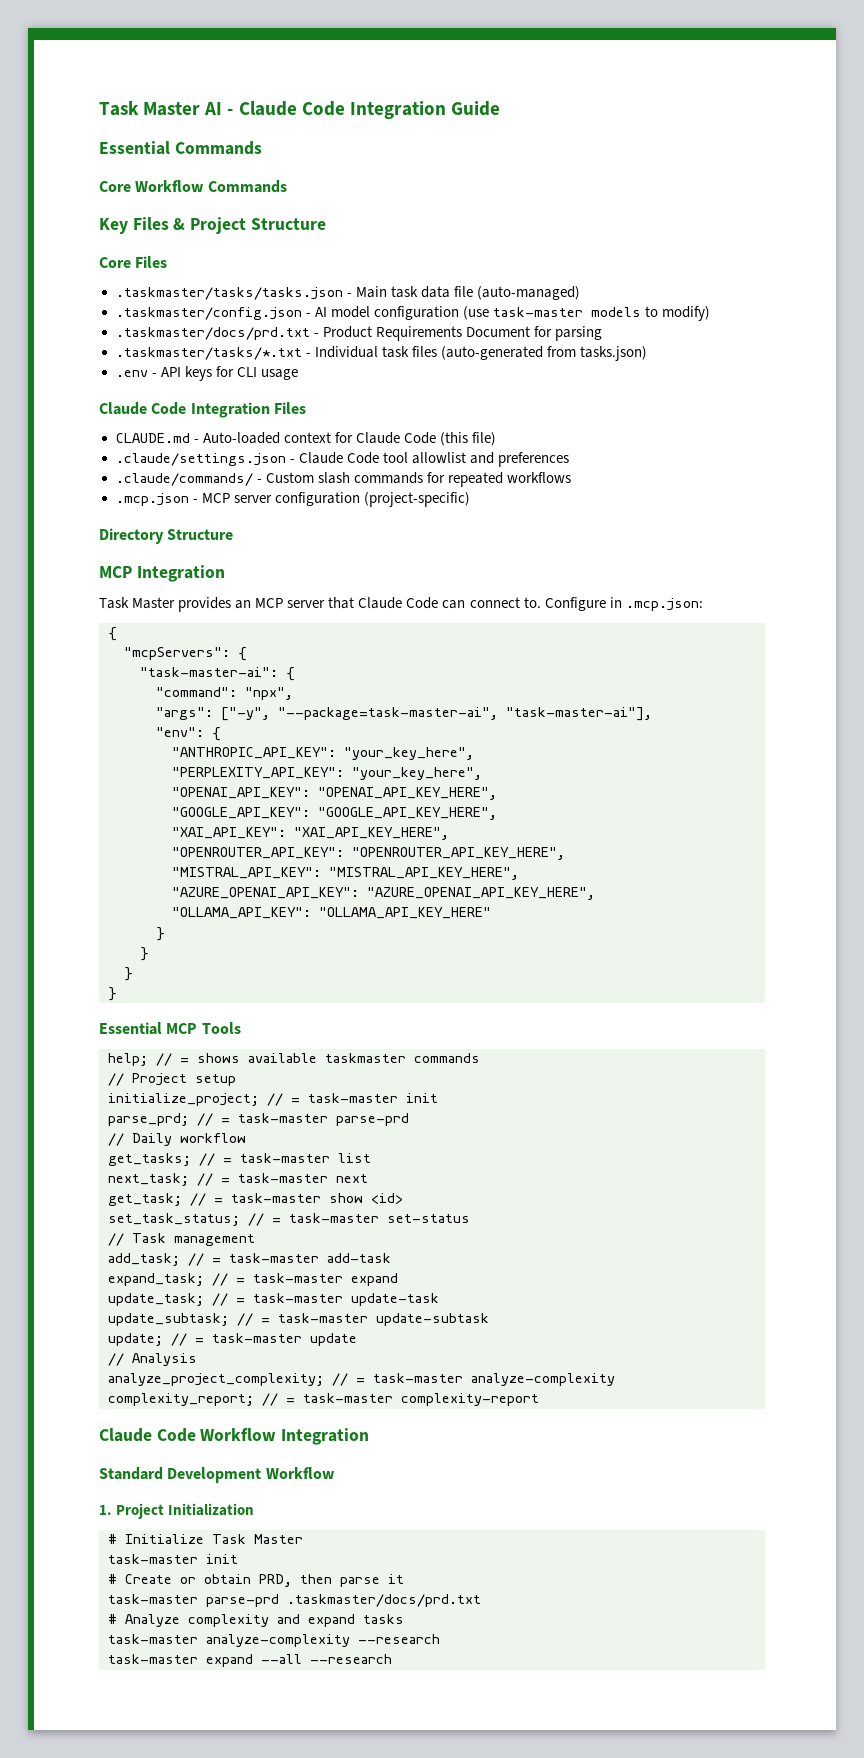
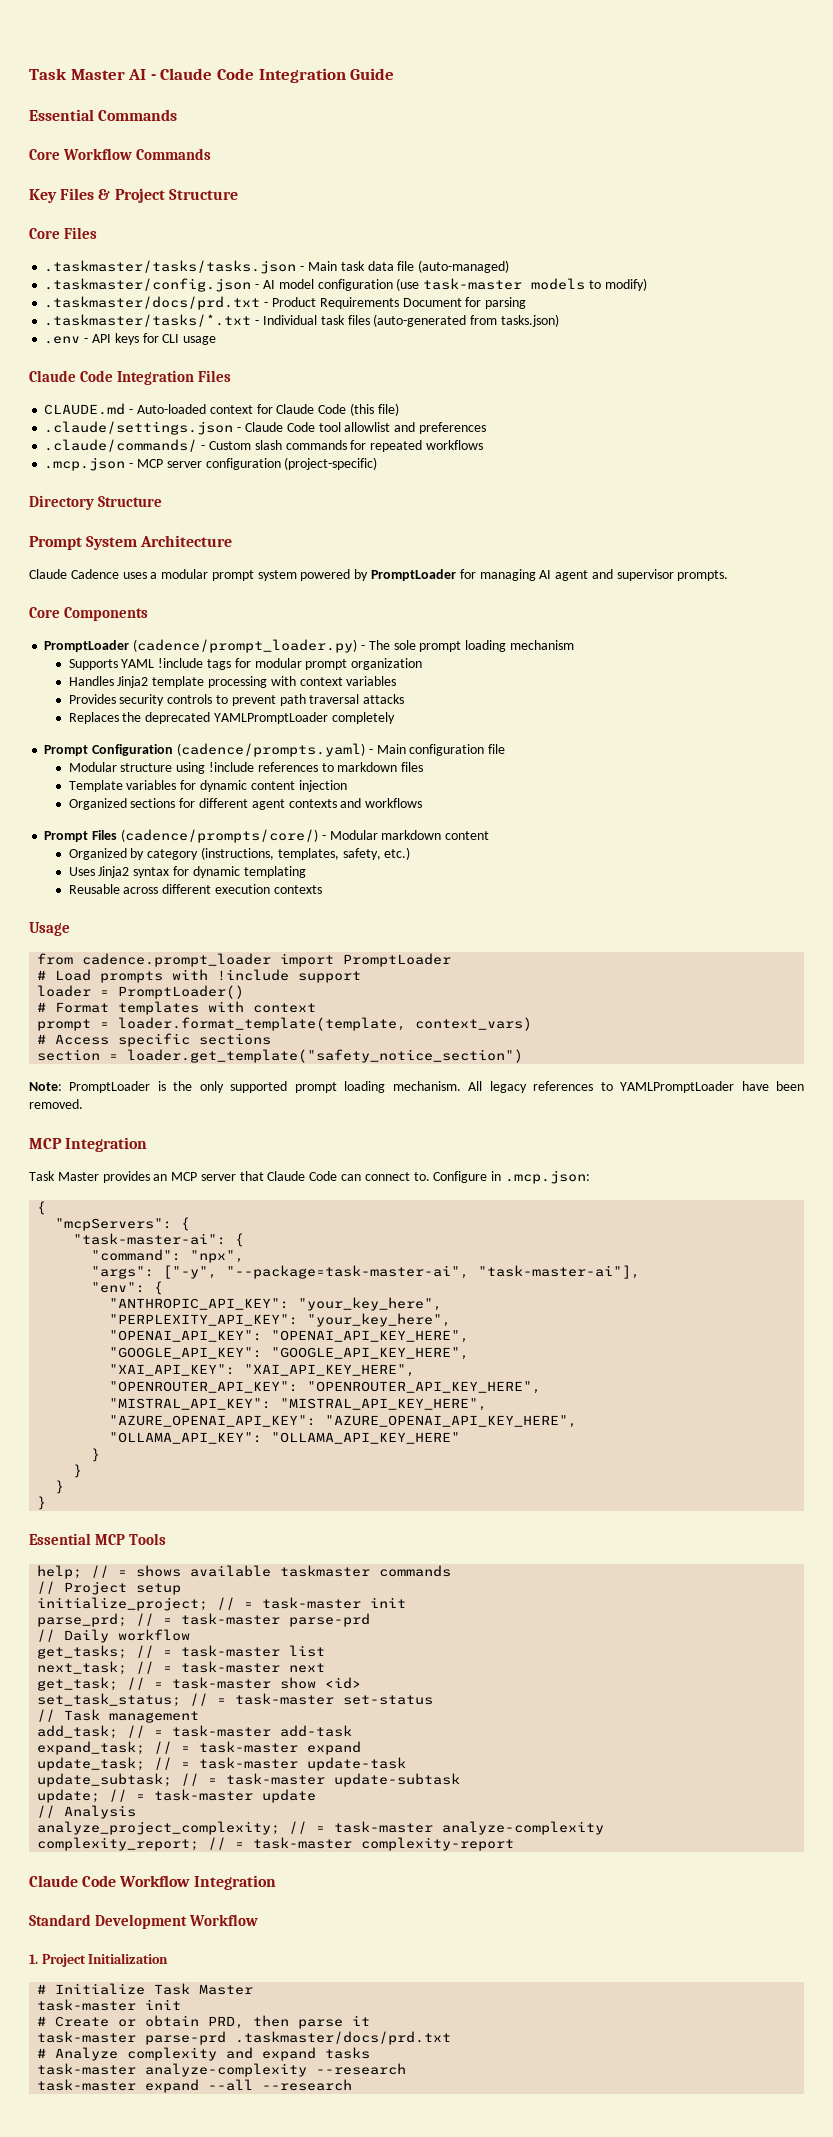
+ Prompt System Architecture
+ Claude Cadence uses a modular prompt system powered by PromptLoader for managing AI agent and supervisor prompts.
+ Core Components
+ PromptLoader (cadence/prompt_loader.py) - The sole prompt loading mechanism
+ Supports YAML !include tags for modular prompt organization
+ Handles Jinja2 template processing with context variables
+ Provides security controls to prevent path traversal attacks
+ Replaces the deprecated YAMLPromptLoader completely
+ Prompt Configuration (cadence/prompts.yaml) - Main configuration file
+ Modular structure using !include references to markdown files
+ Template variables for dynamic content injection
+ Organized sections for different agent contexts and workflows
+ Prompt Files (cadence/prompts/core/) - Modular markdown content
+ Organized by category (instructions, templates, safety, etc.)
+ Uses Jinja2 syntax for dynamic templating
+ Reusable across different execution contexts
+ Usage
+ from cadence.prompt_loader import PromptLoader
+ # Load prompts with !include support
+ loader = PromptLoader()
+ # Format templates with context
+ prompt = loader.format_template(template, context_vars)
+ # Access specific sections
+ section = loader.get_template("safety_notice_section")
+ Note: PromptLoader is the only supported prompt loading mechanism. All legacy references to YAMLPromptLoader have been removed.

